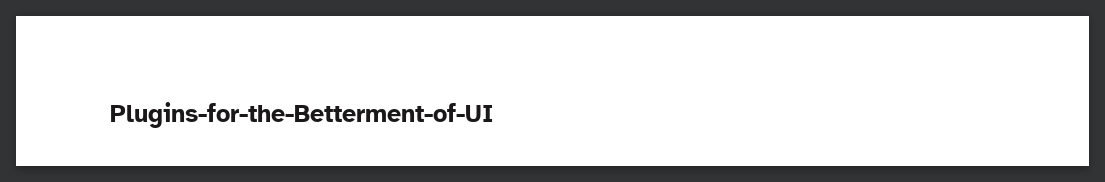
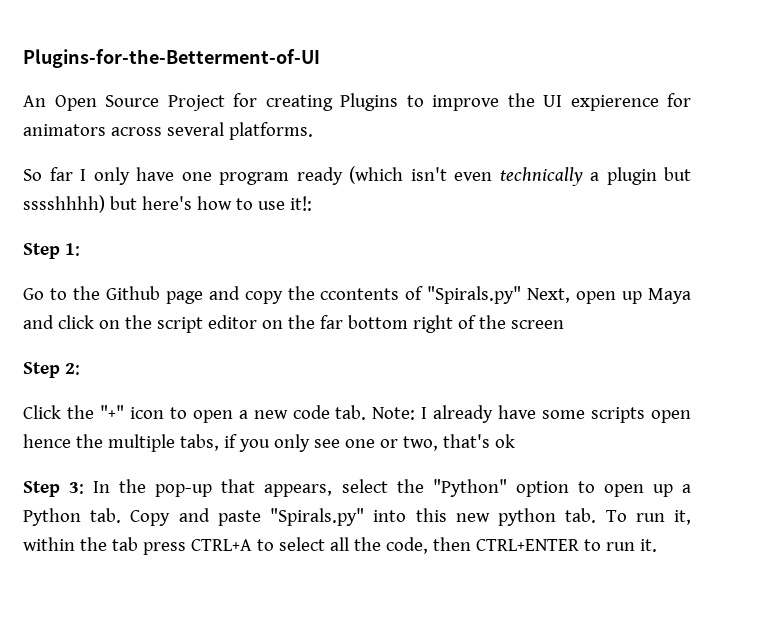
+ An Open Source Project for creating Plugins to improve the UI expierence for animators across several platforms.
+ So far I only have one program ready (which isn't even technically a plugin but sssshhhh) but here's how to use it!:
+ Step 1:
+ Go to the Github page and copy the ccontents of "Spirals.py" Next, open up Maya and click on the script editor on the far bottom right of the screen
+ Step 2:
+ Click the "+" icon to open a new code tab. Note: I already have some scripts open hence the multiple tabs, if you only see one or two, that's ok
+ Step 3: In the pop-up that appears, select the "Python" option to open up a Python tab. Copy and paste "Spirals.py" into this new python tab. To run it, within the tab press CTRL+A to select all the code, then CTRL+ENTER to run it.

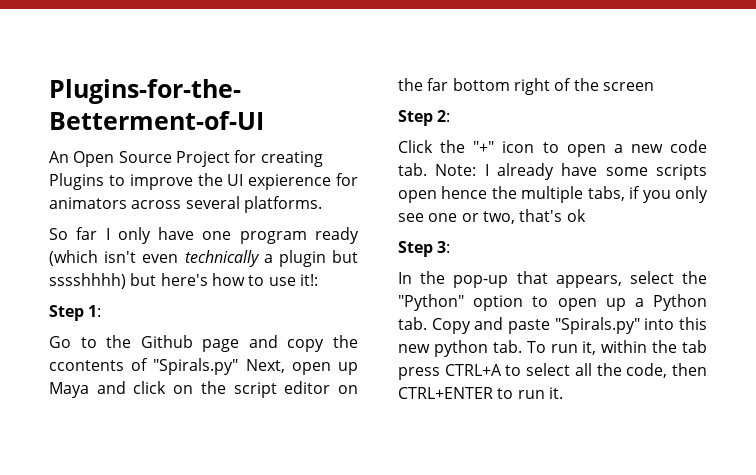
- Step 3: In the pop-up that appears, select the "Python" option to open up a Python tab. Copy and paste "Spirals.py" into this new python tab. To run it, within the tab press CTRL+A to select all the code, then CTRL+ENTER to run it.
+ Step 3:
+ In the pop-up that appears, select the "Python" option to open up a Python tab. Copy and paste "Spirals.py" into this new python tab. To run it, within the tab press CTRL+A to select all the code, then CTRL+ENTER to run it.

